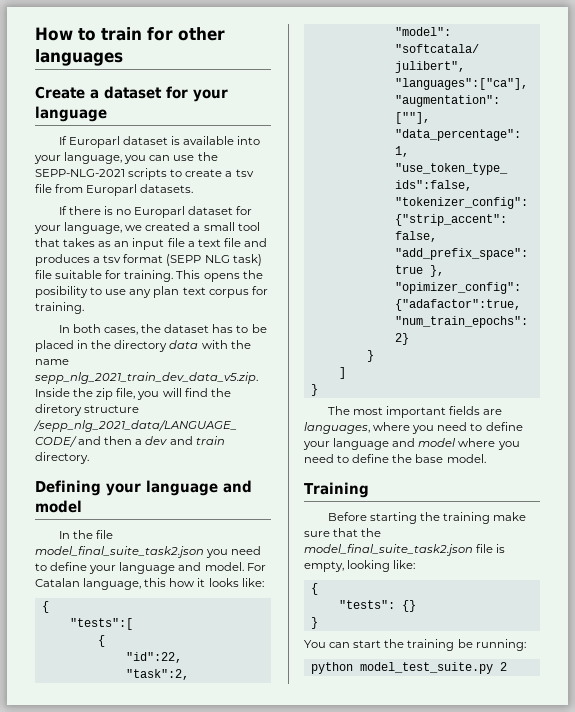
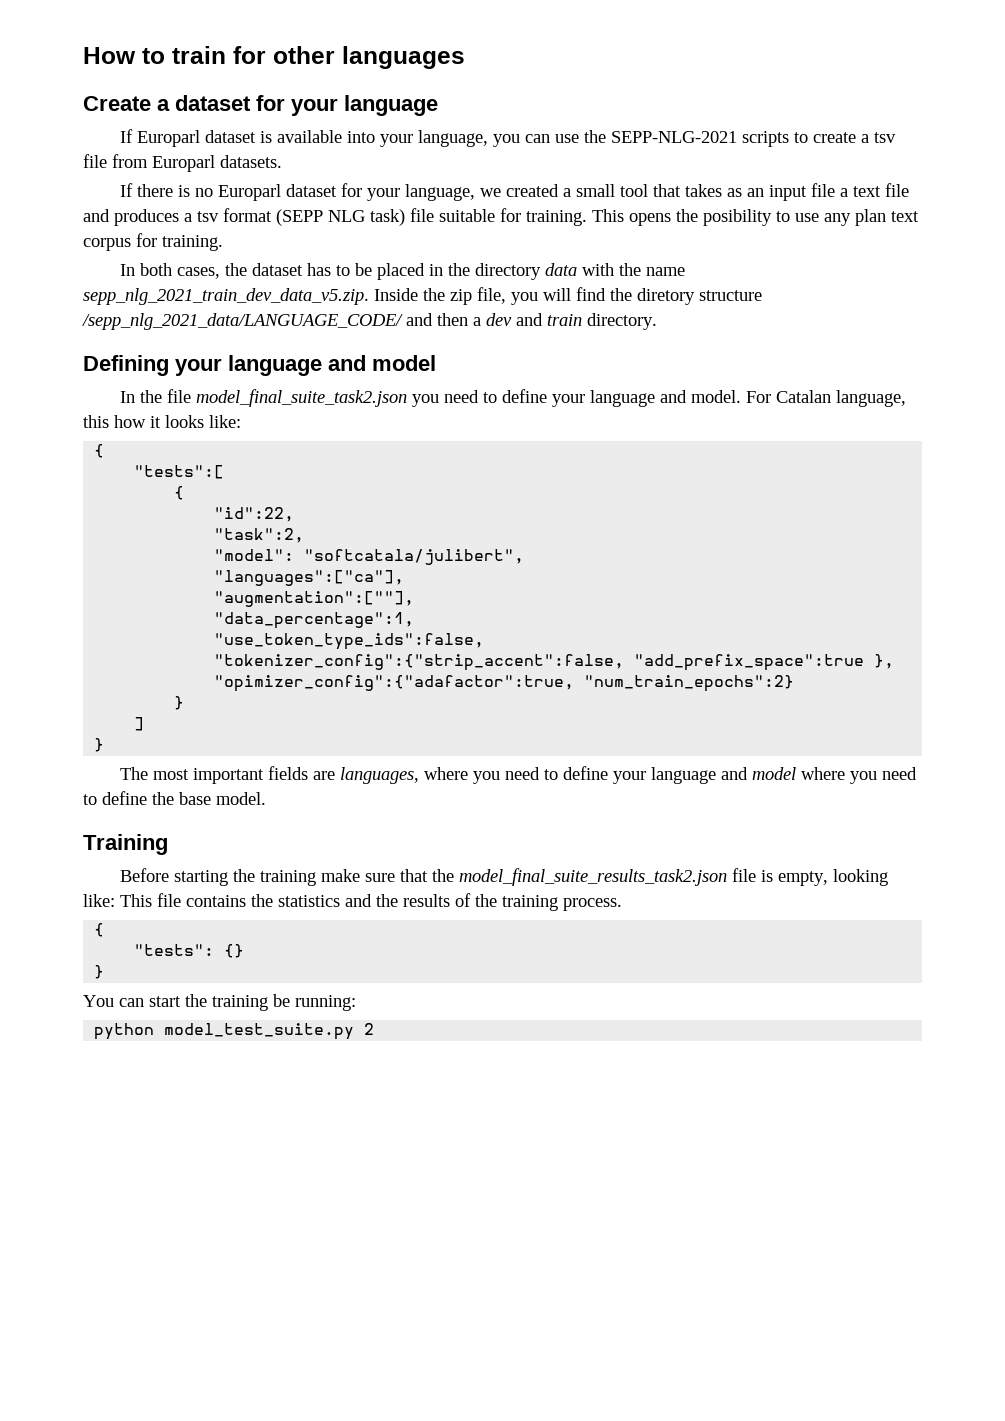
- Before starting the training make sure that the model_final_suite_task2.json file is empty, looking like:
+ Before starting the training make sure that the model_final_suite_results_task2.json file is empty, looking like: This file contains the statistics and the results of the training process.

